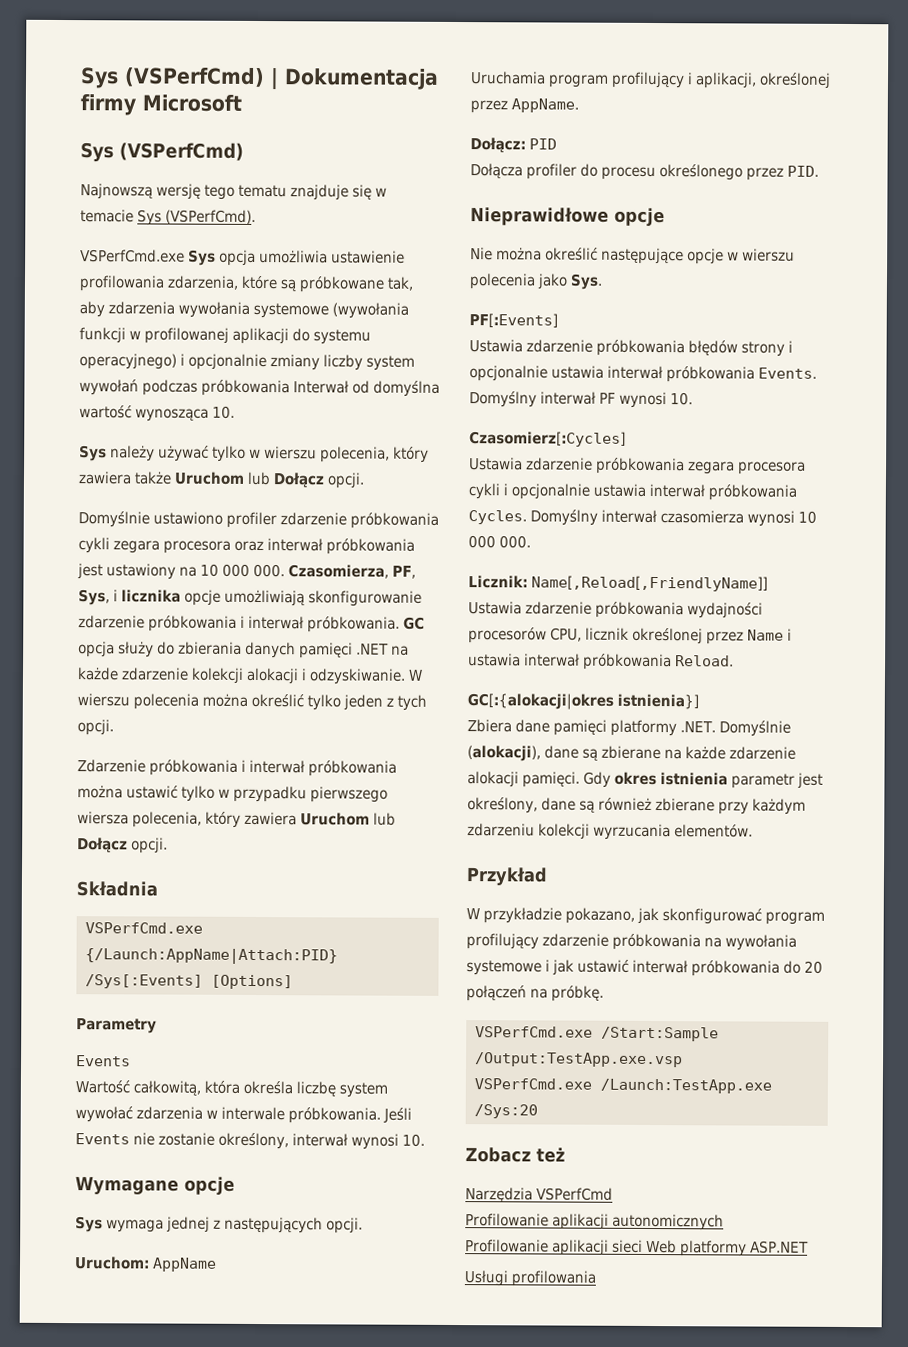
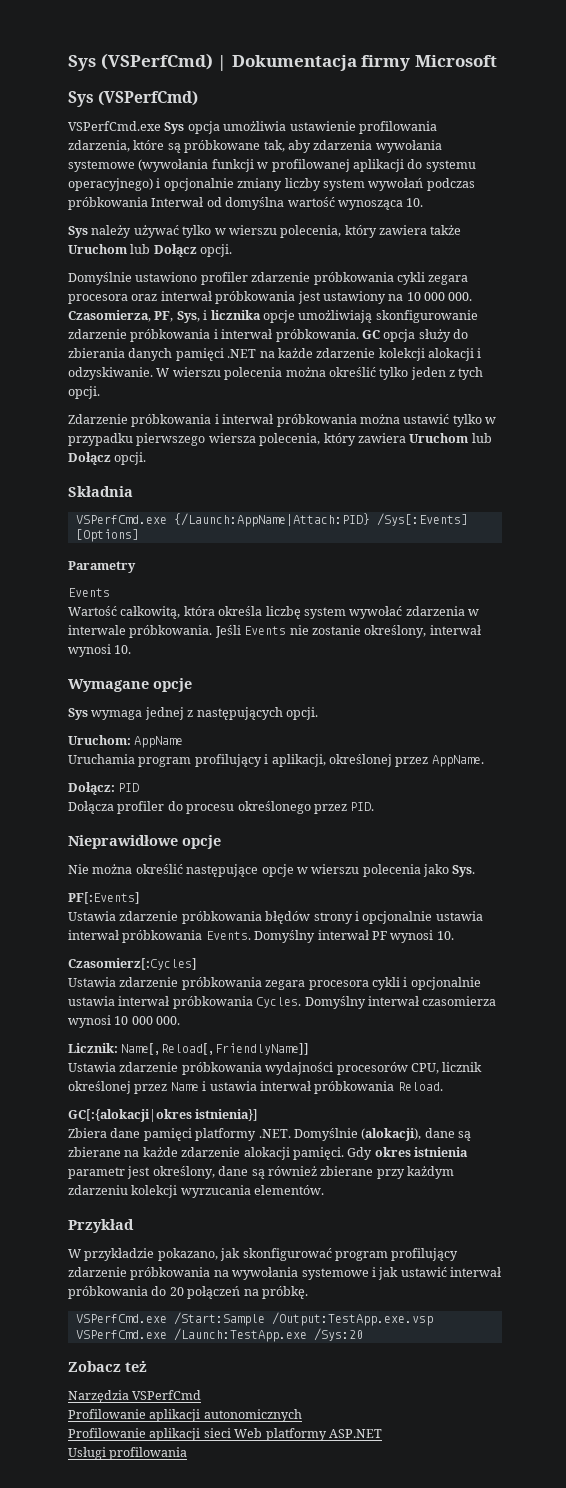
- Najnowszą wersję tego tematu znajduje się w temacie Sys (VSPerfCmd).

